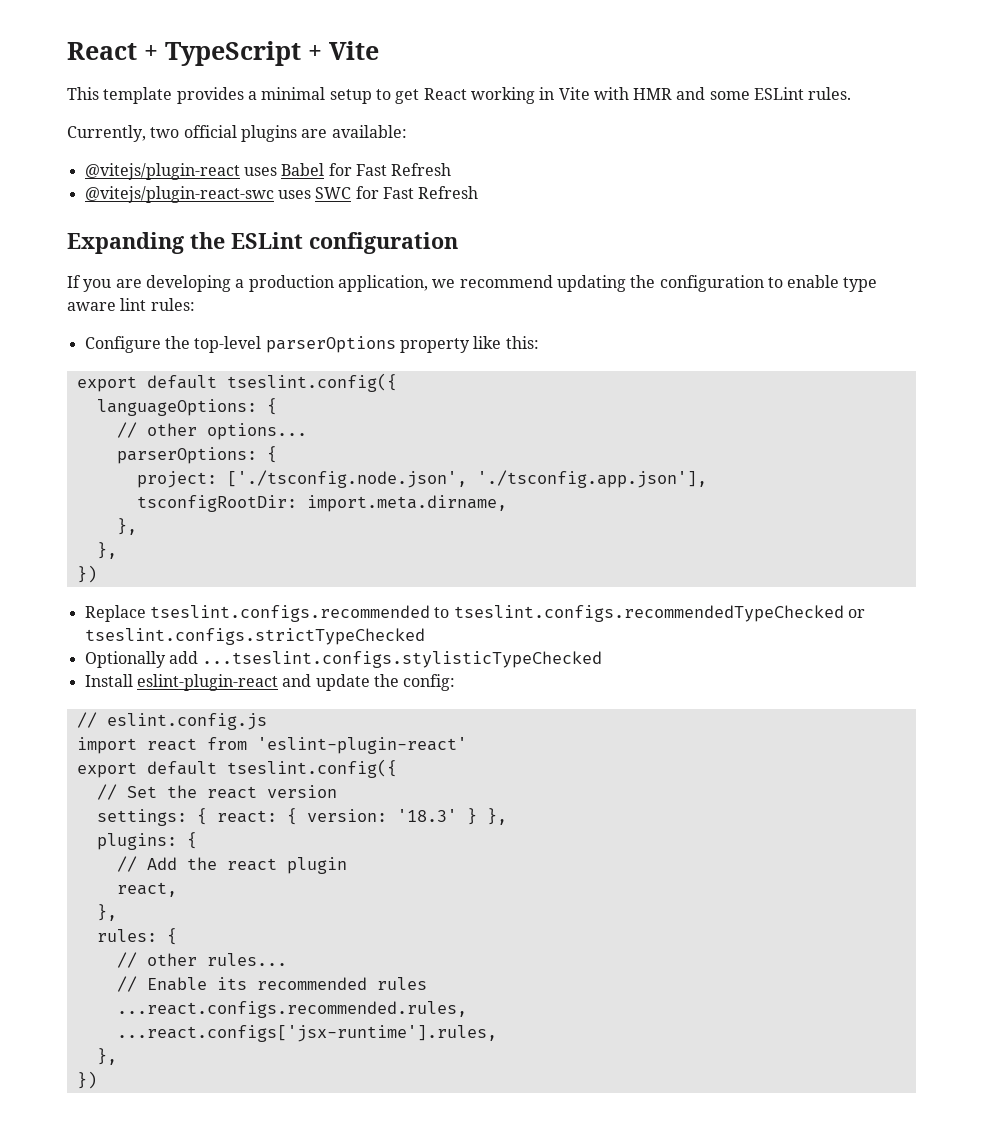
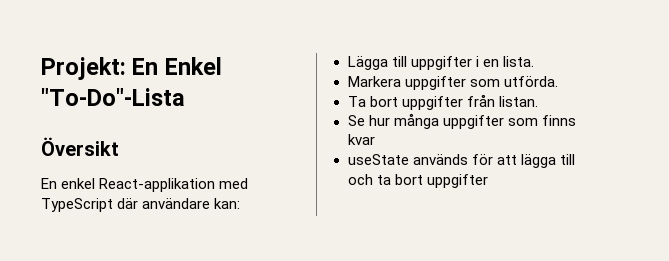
- React + TypeScript + Vite
- This template provides a minimal setup to get React working in Vite with HMR and some ESLint rules.
- Currently, two official plugins are available:
- @vitejs/plugin-react uses Babel for Fast Refresh
- @vitejs/plugin-react-swc uses SWC for Fast Refresh
- Expanding the ESLint configuration
- If you are developing a production application, we recommend updating the configuration to enable type aware lint rules:
- Configure the top-level parserOptions property like this:
- export default tseslint.config({
- languageOptions: {
- // other options...
- parserOptions: {
- project: ['./tsconfig.node.json', './tsconfig.app.json'],
- tsconfigRootDir: import.meta.dirname,
- },
- },
- })
- Replace tseslint.configs.recommended to tseslint.configs.recommendedTypeChecked or tseslint.configs.strictTypeChecked
- Optionally add ...tseslint.configs.stylisticTypeChecked
- Install eslint-plugin-react and update the config:
- // eslint.config.js
- import react from 'eslint-plugin-react'
- export default tseslint.config({
- // Set the react version
- settings: { react: { version: '18.3' } },
- plugins: {
- // Add the react plugin
- react,
- },
- rules: {
- // other rules...
- // Enable its recommended rules
- ...react.configs.recommended.rules,
- ...react.configs['jsx-runtime'].rules,
- },
- })
+ Projekt: En Enkel "To-Do"-Lista
+ Översikt
+ En enkel React-applikation med TypeScript där användare kan:
+ Lägga till uppgifter i en lista.
+ Markera uppgifter som utförda.
+ Ta bort uppgifter från listan.
+ Se hur många uppgifter som finns kvar
+ useState används för att lägga till och ta bort uppgifter

